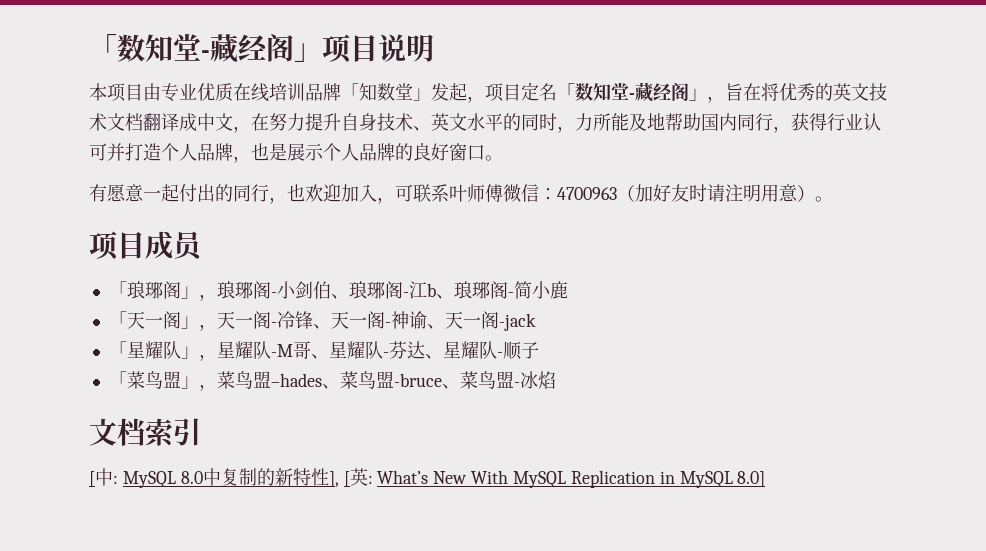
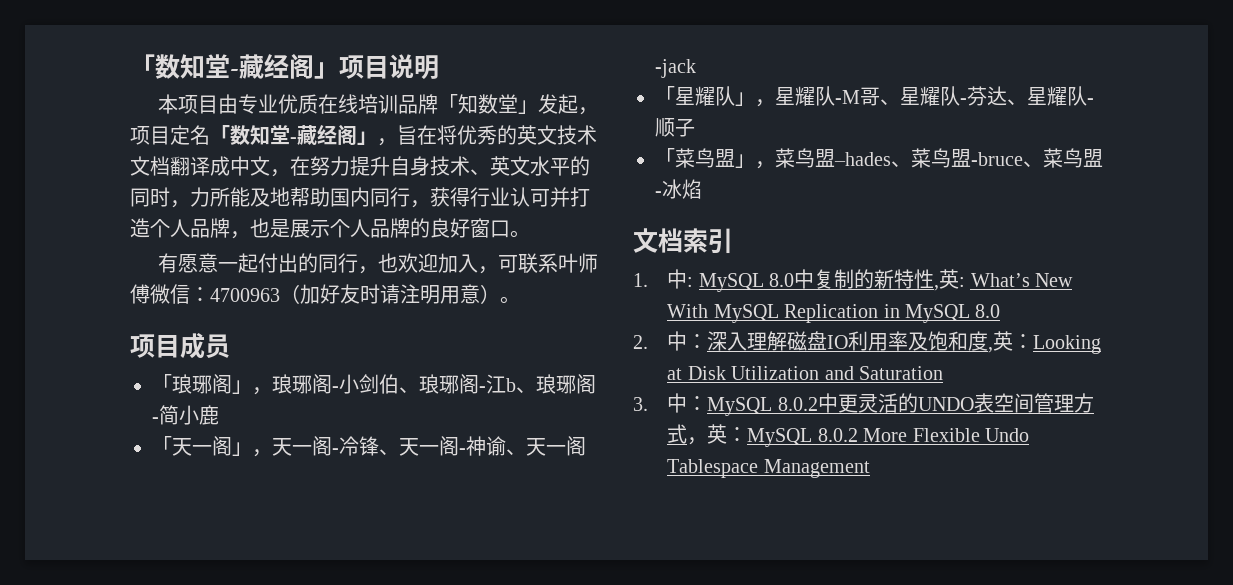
- [中: MySQL 8.0中复制的新特性], [英: What’s New With MySQL Replication in MySQL 8.0]
+ 1.中: MySQL 8.0中复制的新特性,英: What’s New With MySQL Replication in MySQL 8.0
+ 2.中：深入理解磁盘IO利用率及饱和度,英：Looking at Disk Utilization and Saturation
+ 3.中：MySQL 8.0.2中更灵活的UNDO表空间管理方式，英：MySQL 8.0.2 More Flexible Undo Tablespace Management

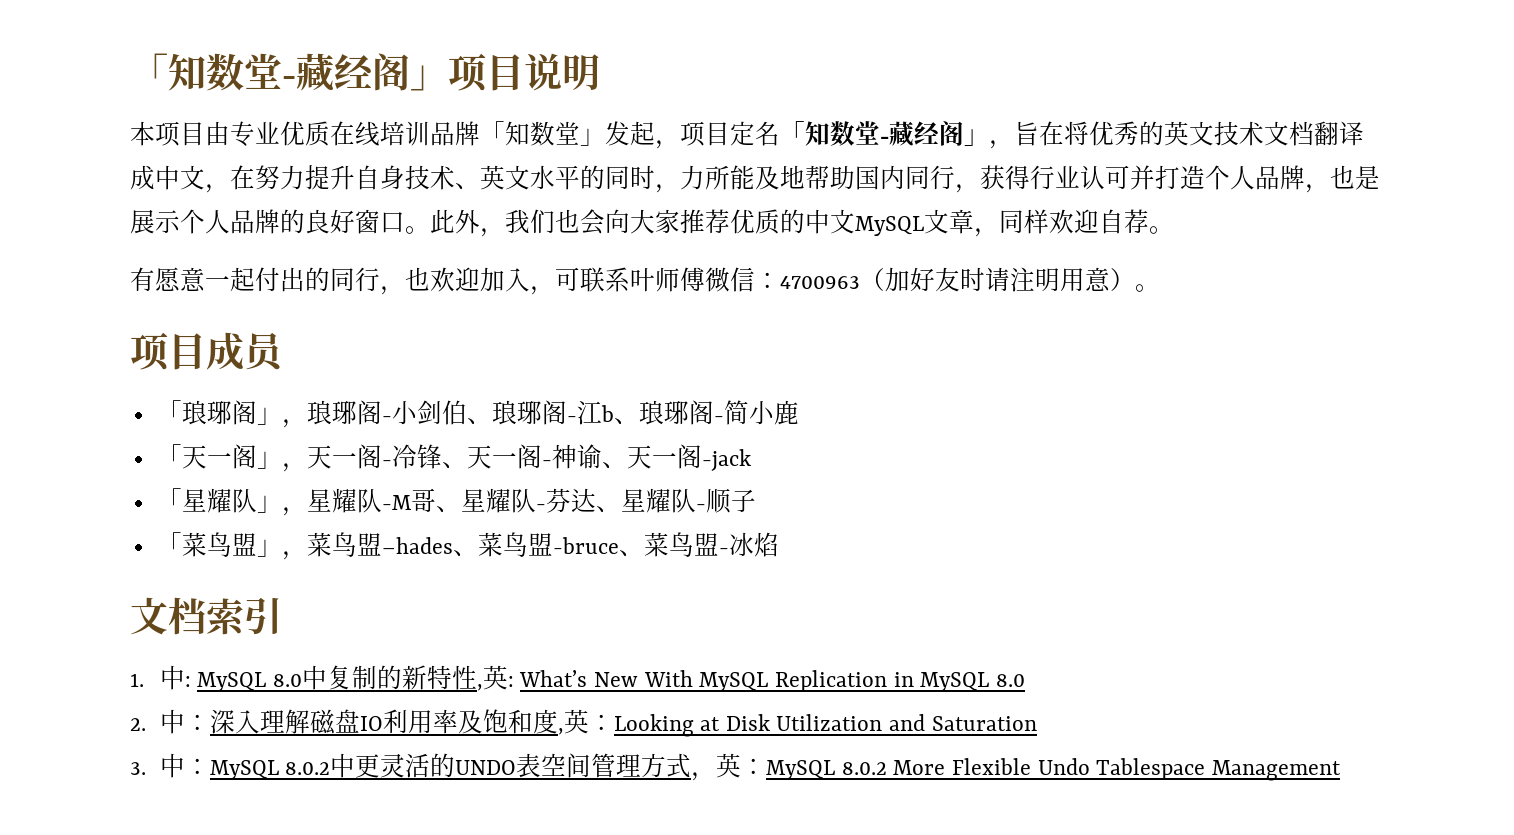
- 「数知堂-藏经阁」项目说明
+ 「知数堂-藏经阁」项目说明
- 本项目由专业优质在线培训品牌「知数堂」发起，项目定名「数知堂-藏经阁」，旨在将优秀的英文技术文档翻译成中文，在努力提升自身技术、英文水平的同时，力所能及地帮助国内同行，获得行业认可并打造个人品牌，也是展示个人品牌的良好窗口。
+ 本项目由专业优质在线培训品牌「知数堂」发起，项目定名「知数堂-藏经阁」，旨在将优秀的英文技术文档翻译成中文，在努力提升自身技术、英文水平的同时，力所能及地帮助国内同行，获得行业认可并打造个人品牌，也是展示个人品牌的良好窗口。此外，我们也会向大家推荐优质的中文MySQL文章，同样欢迎自荐。

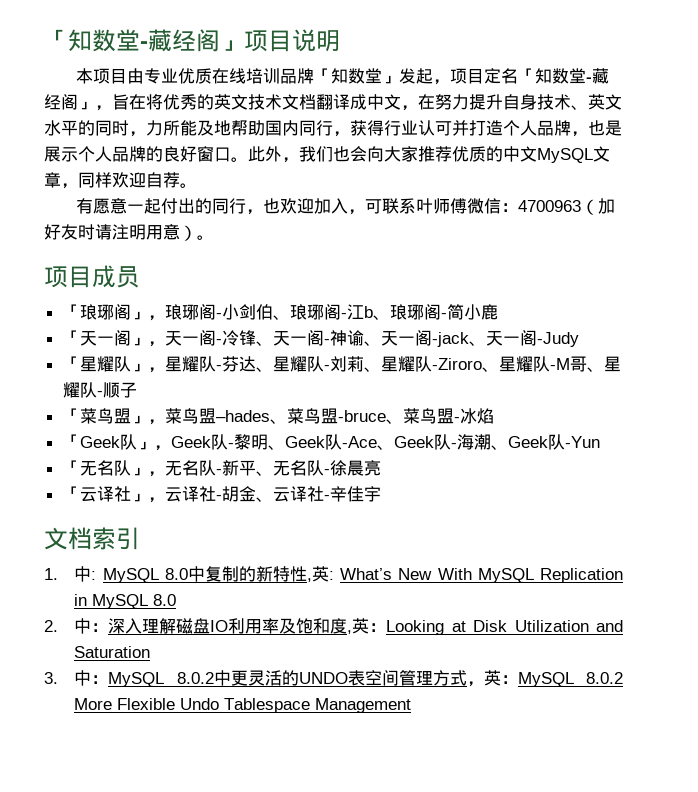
- 「天一阁」，天一阁-冷锋、天一阁-神谕、天一阁-jack
+ 「天一阁」，天一阁-冷锋、天一阁-神谕、天一阁-jack、天一阁-Judy
- 「星耀队」，星耀队-M哥、星耀队-芬达、星耀队-顺子
+ 「星耀队」，星耀队-芬达、星耀队-刘莉、星耀队-Ziroro、星耀队-M哥、星耀队-顺子
+ 「Geek队」，Geek队-黎明、Geek队-Ace、Geek队-海潮、Geek队-Yun
+ 「无名队」，无名队-新平、无名队-徐晨亮
+ 「云译社」，云译社-胡金、云译社-辛佳宇

